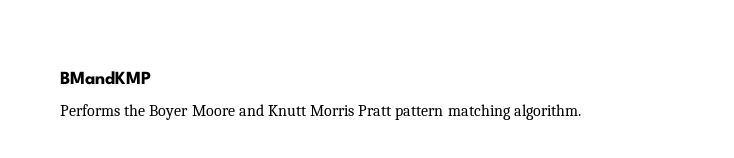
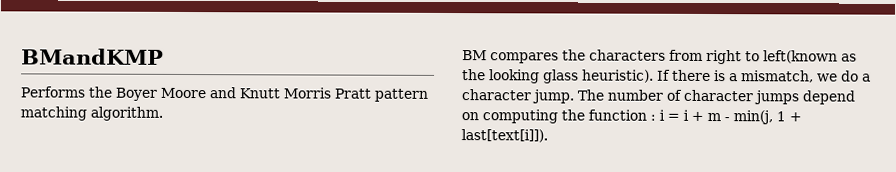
+ BM compares the characters from right to left(known as the looking glass heuristic). If there is a mismatch, we do a character jump. The number of character jumps depend on computing the function : i = i + m - min(j, 1 + last[text[i]]).

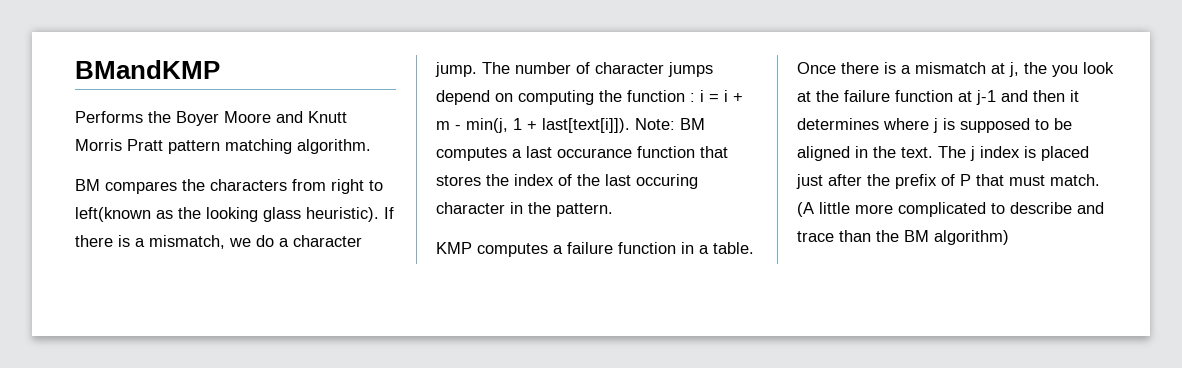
+ Note: BM computes a last occurance function that stores the index of the last occuring character in the pattern.
+ KMP computes a failure function in a table. Once there is a mismatch at j, the you look at the failure function at j-1 and then it determines where j is supposed to be aligned in the text. The j index is placed just after the prefix of P that must match. (A little more complicated to describe and trace than the BM algorithm)

